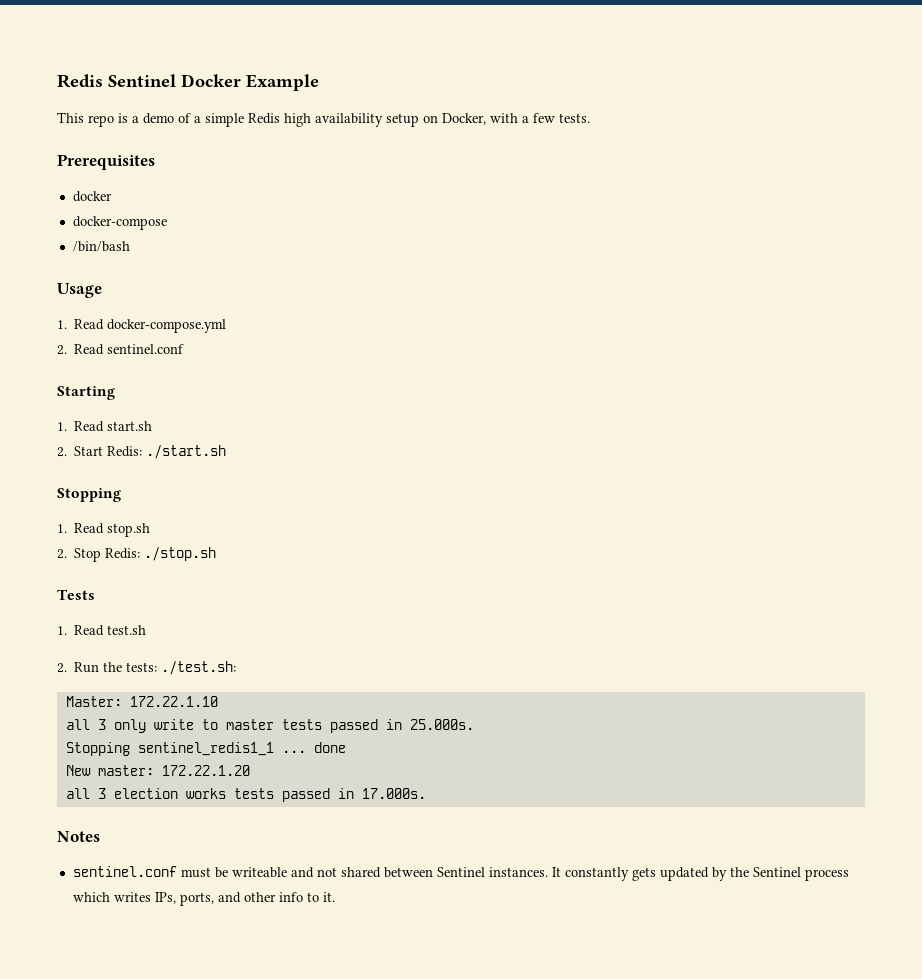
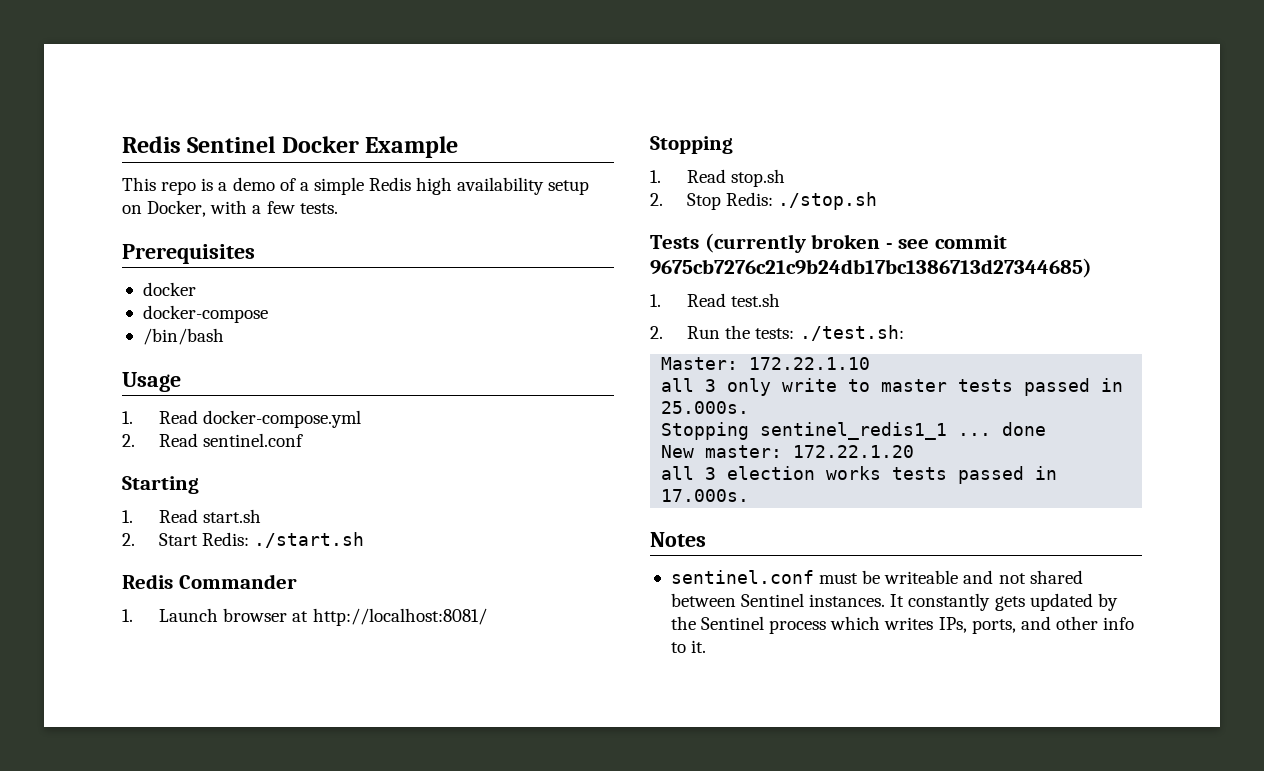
+ Redis Commander
+ 1. Launch browser at http://localhost:8081/
- Tests
+ Tests (currently broken - see commit 9675cb7276c21c9b24db17bc1386713d27344685)

